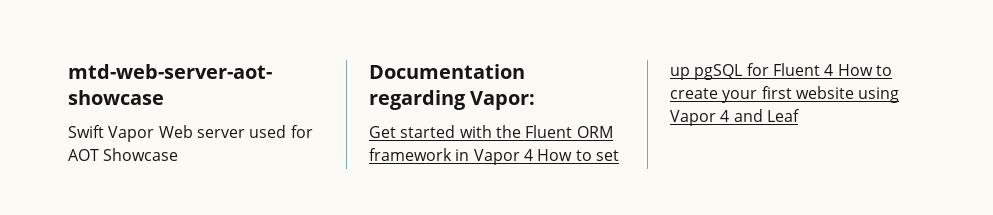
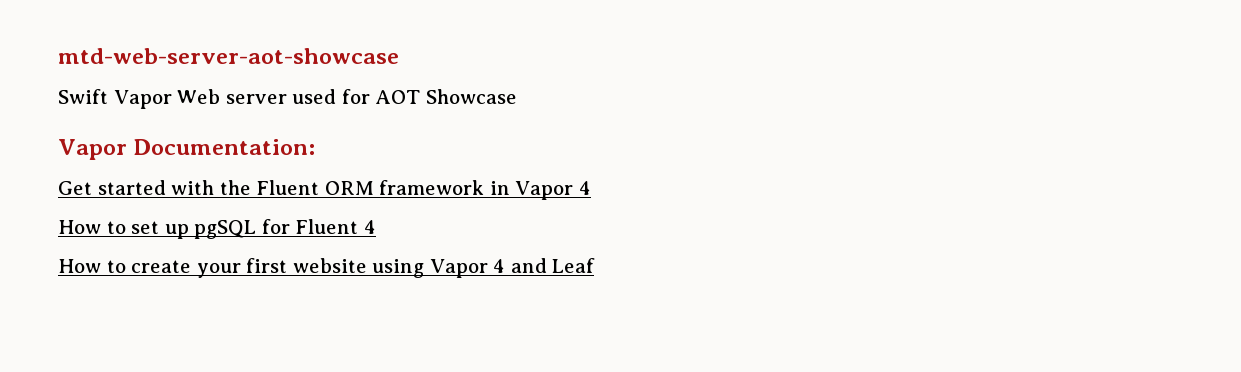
- Documentation regarding Vapor:
+ Vapor Documentation:
- Get started with the Fluent ORM framework in Vapor 4 How to set up pgSQL for Fluent 4 How to create your first website using Vapor 4 and Leaf
+ Get started with the Fluent ORM framework in Vapor 4
+ How to set up pgSQL for Fluent 4
+ How to create your first website using Vapor 4 and Leaf

